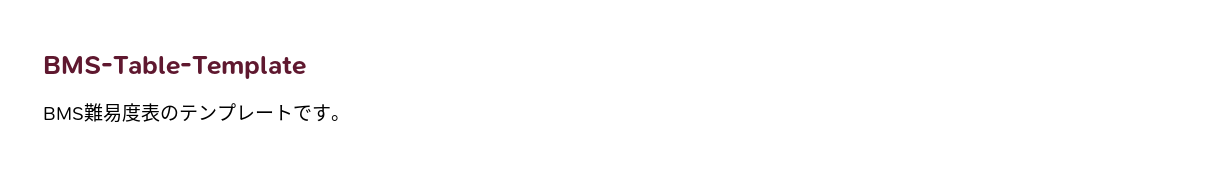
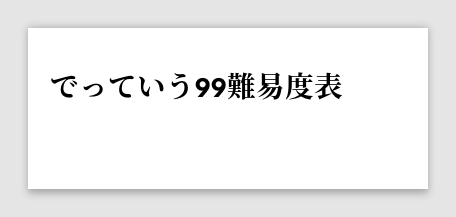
- BMS-Table-Template
- BMS難易度表のテンプレートです。
+ でっていう99難易度表

